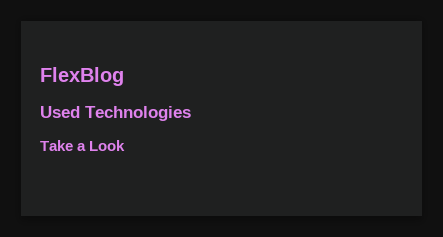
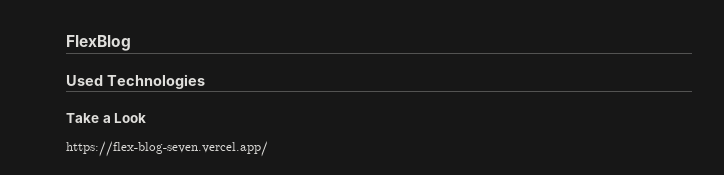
+ https://flex-blog-seven.vercel.app/

